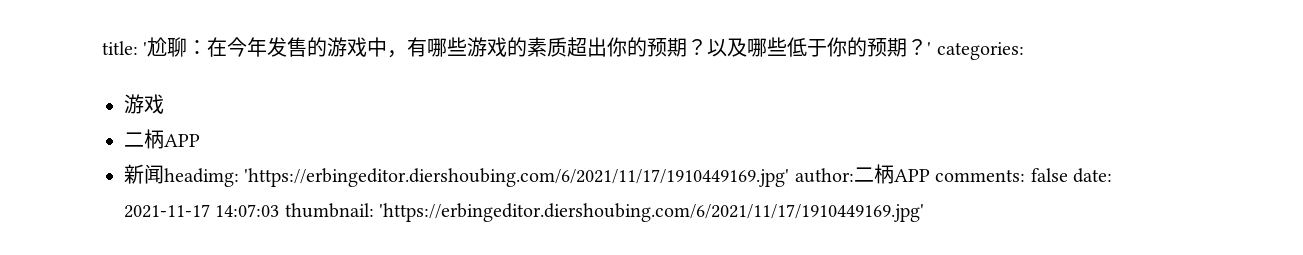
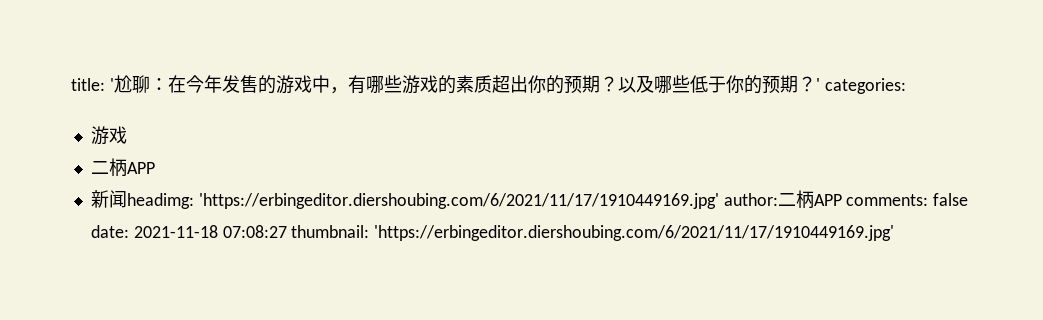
- 新闻headimg: 'https://erbingeditor.diershoubing.com/6/2021/11/17/1910449169.jpg' author:二柄APP comments: false date: 2021-11-17 14:07:03 thumbnail: 'https://erbingeditor.diershoubing.com/6/2021/11/17/1910449169.jpg'
+ 新闻headimg: 'https://erbingeditor.diershoubing.com/6/2021/11/17/1910449169.jpg' author:二柄APP comments: false date: 2021-11-18 07:08:27 thumbnail: 'https://erbingeditor.diershoubing.com/6/2021/11/17/1910449169.jpg'

